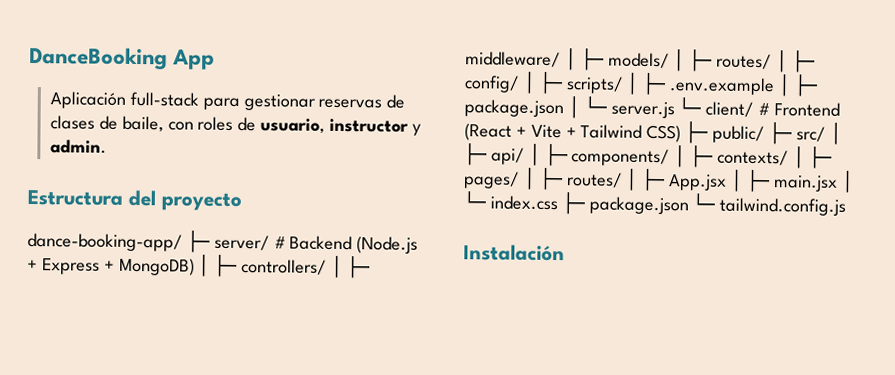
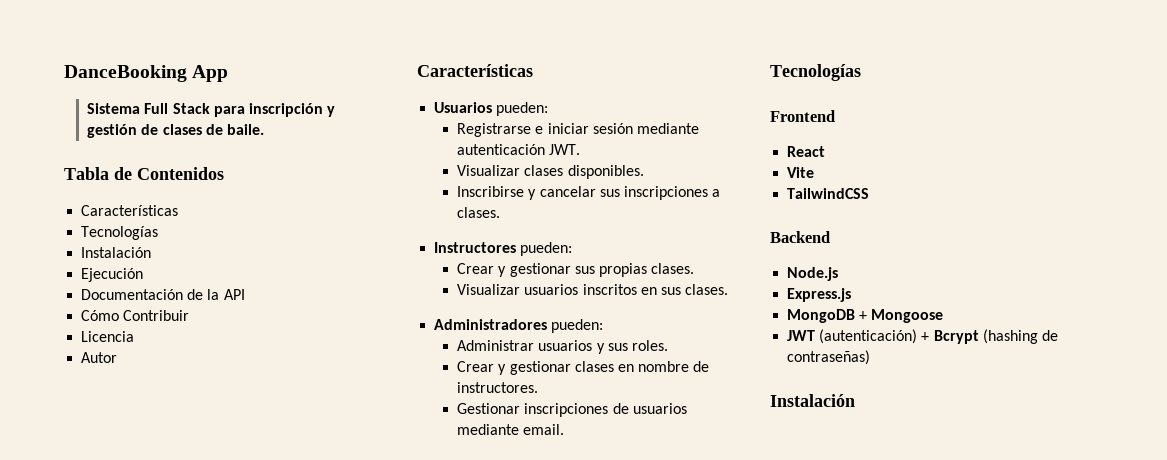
- Aplicación full-stack para gestionar reservas de clases de baile, con roles de usuario, instructor y admin.
- Estructura del proyecto
- dance-booking-app/ ├─ server/ # Backend (Node.js + Express + MongoDB) │ ├─ controllers/ │ ├─ middleware/ │ ├─ models/ │ ├─ routes/ │ ├─ config/ │ ├─ scripts/ │ ├─ .env.example │ ├─ package.json │ └─ server.js └─ client/ # Frontend (React + Vite + Tailwind CSS) ├─ public/ ├─ src/ │ ├─ api/ │ ├─ components/ │ ├─ contexts/ │ ├─ pages/ │ ├─ routes/ │ ├─ App.jsx │ ├─ main.jsx │ └─ index.css ├─ package.json └─ tailwind.config.js
+ Sistema Full Stack para inscripción y gestión de clases de baile.
+ Tabla de Contenidos
+ Características
+ Tecnologías
+ Instalación
+ Ejecución
+ Documentación de la API
+ Cómo Contribuir
+ Licencia
+ Autor
+ Características
+ Usuarios pueden:
+ Registrarse e iniciar sesión mediante autenticación JWT.
+ Visualizar clases disponibles.
+ Inscribirse y cancelar sus inscripciones a clases.
+ Instructores pueden:
+ Crear y gestionar sus propias clases.
+ Visualizar usuarios inscritos en sus clases.
+ Administradores pueden:
+ Administrar usuarios y sus roles.
+ Crear y gestionar clases en nombre de instructores.
+ Gestionar inscripciones de usuarios mediante email.
+ Tecnologías
+ Frontend
+ React
+ Vite
+ TailwindCSS
+ Backend
+ Node.js
+ Express.js
+ MongoDB + Mongoose
+ JWT (autenticación) + Bcrypt (hashing de contraseñas)

